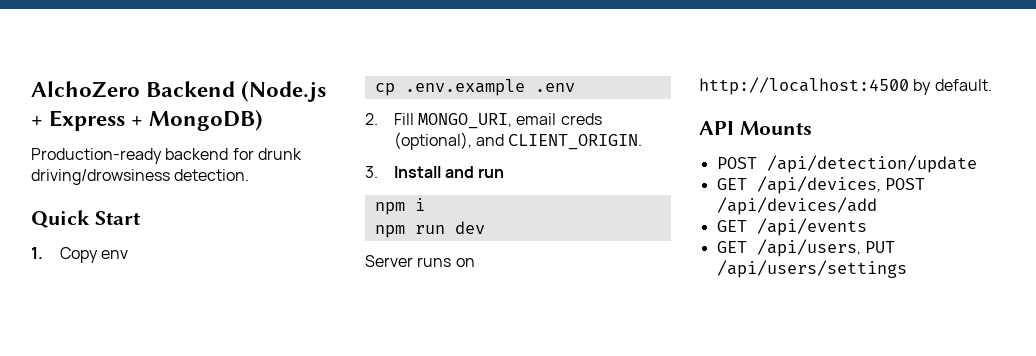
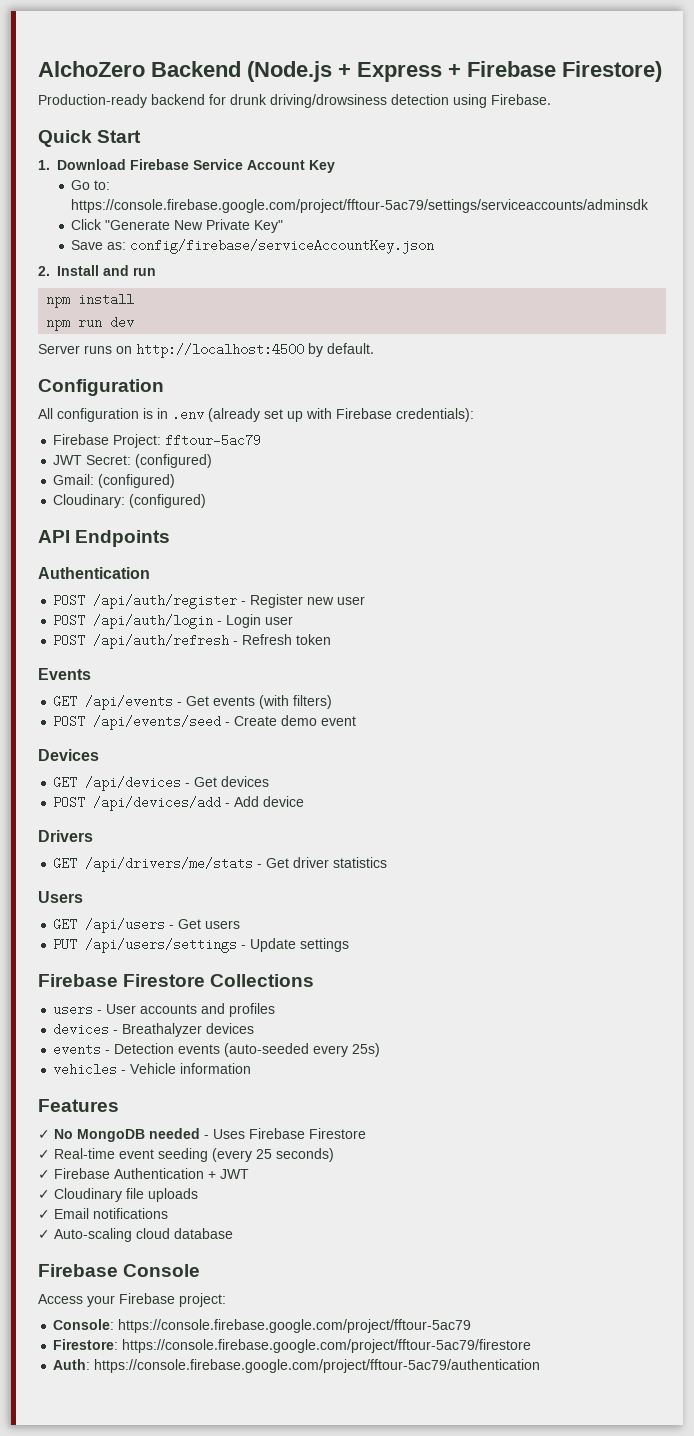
- AlchoZero Backend (Node.js + Express + MongoDB)
+ AlchoZero Backend (Node.js + Express + Firebase Firestore)
- Production-ready backend for drunk driving/drowsiness detection.
+ Production-ready backend for drunk driving/drowsiness detection using Firebase.
- 1. Copy env
- cp .env.example .env
- 2. Fill MONGO_URI, email creds (optional), and CLIENT_ORIGIN.
- 3. Install and run
+ 1. Download Firebase Service Account Key
+ Go to: https://console.firebase.google.com/project/fftour-5ac79/settings/serviceaccounts/adminsdk
+ Click "Generate New Private Key"
+ Save as: config/firebase/serviceAccountKey.json
+ 2. Install and run
- npm i
+ npm install
+ Configuration
+ All configuration is in .env (already set up with Firebase credentials):
+ Firebase Project: fftour-5ac79
+ JWT Secret: (configured)
+ Gmail: (configured)
+ Cloudinary: (configured)
- API Mounts
- POST /api/detection/update
- GET /api/devices, POST /api/devices/add
- GET /api/events
- GET /api/users, PUT /api/users/settings
+ API Endpoints
+ Authentication
+ POST /api/auth/register - Register new user
+ POST /api/auth/login - Login user
+ POST /api/auth/refresh - Refresh token
+ Events
+ GET /api/events - Get events (with filters)
+ POST /api/events/seed - Create demo event
+ Devices
+ GET /api/devices - Get devices
+ POST /api/devices/add - Add device
+ Drivers
+ GET /api/drivers/me/stats - Get driver statistics
+ Users
+ GET /api/users - Get users
+ PUT /api/users/settings - Update settings
+ Firebase Firestore Collections
+ users - User accounts and profiles
+ devices - Breathalyzer devices
+ events - Detection events (auto-seeded every 25s)
+ vehicles - Vehicle information
+ Features
+ ✓ No MongoDB needed - Uses Firebase Firestore
+ ✓ Real-time event seeding (every 25 seconds)
+ ✓ Firebase Authentication + JWT
+ ✓ Cloudinary file uploads
+ ✓ Email notifications
+ ✓ Auto-scaling cloud database
+ Firebase Console
+ Access your Firebase project:
+ Console: https://console.firebase.google.com/project/fftour-5ac79
+ Firestore: https://console.firebase.google.com/project/fftour-5ac79/firestore
+ Auth: https://console.firebase.google.com/project/fftour-5ac79/authentication

